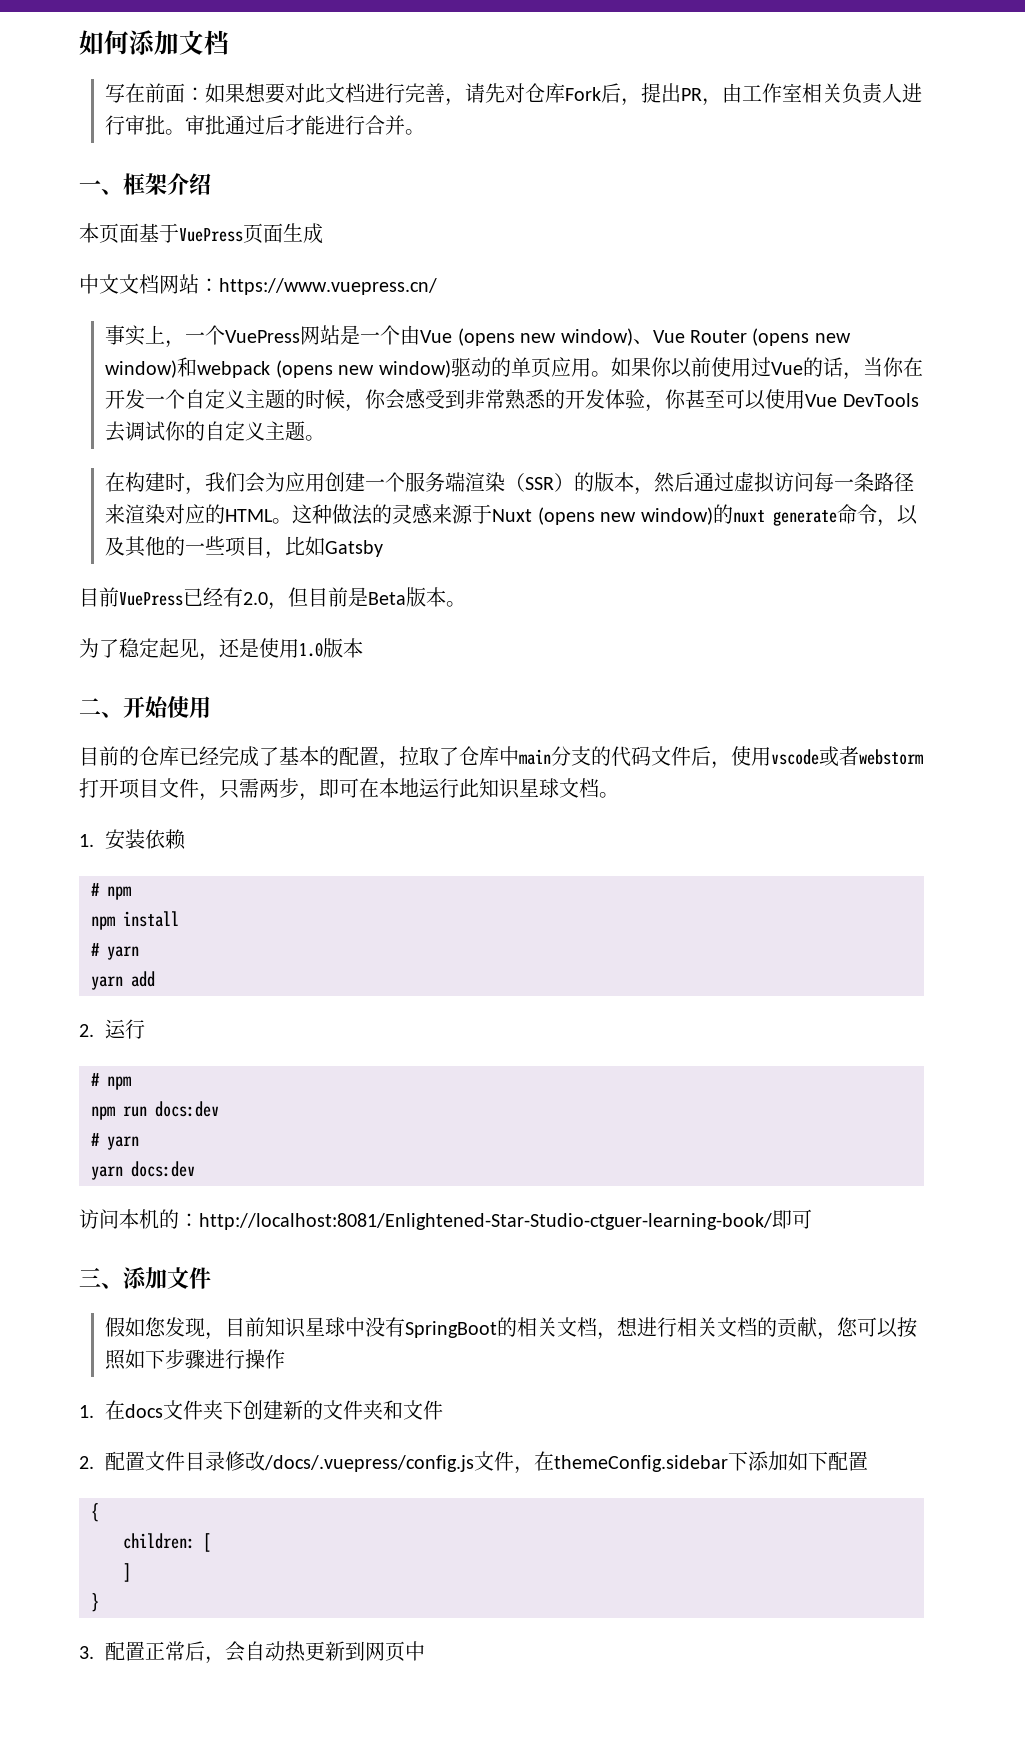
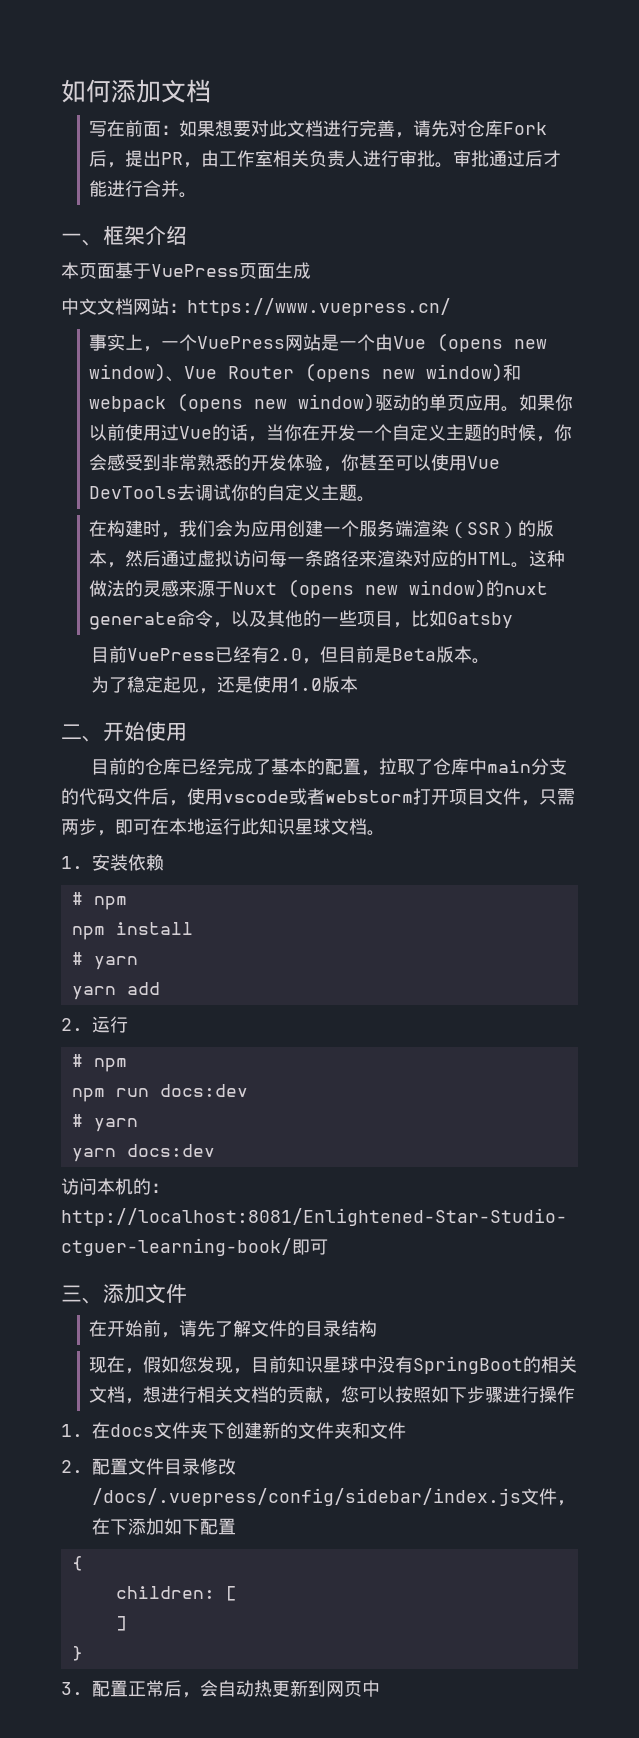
- 假如您发现，目前知识星球中没有SpringBoot的相关文档，想进行相关文档的贡献，您可以按照如下步骤进行操作
+ 在开始前，请先了解文件的目录结构
+ 现在，假如您发现，目前知识星球中没有SpringBoot的相关文档，想进行相关文档的贡献，您可以按照如下步骤进行操作
- 2.配置文件目录修改/docs/.vuepress/config.js文件，在themeConfig.sidebar下添加如下配置
+ 2.配置文件目录修改/docs/.vuepress/config/sidebar/index.js文件，在下添加如下配置

